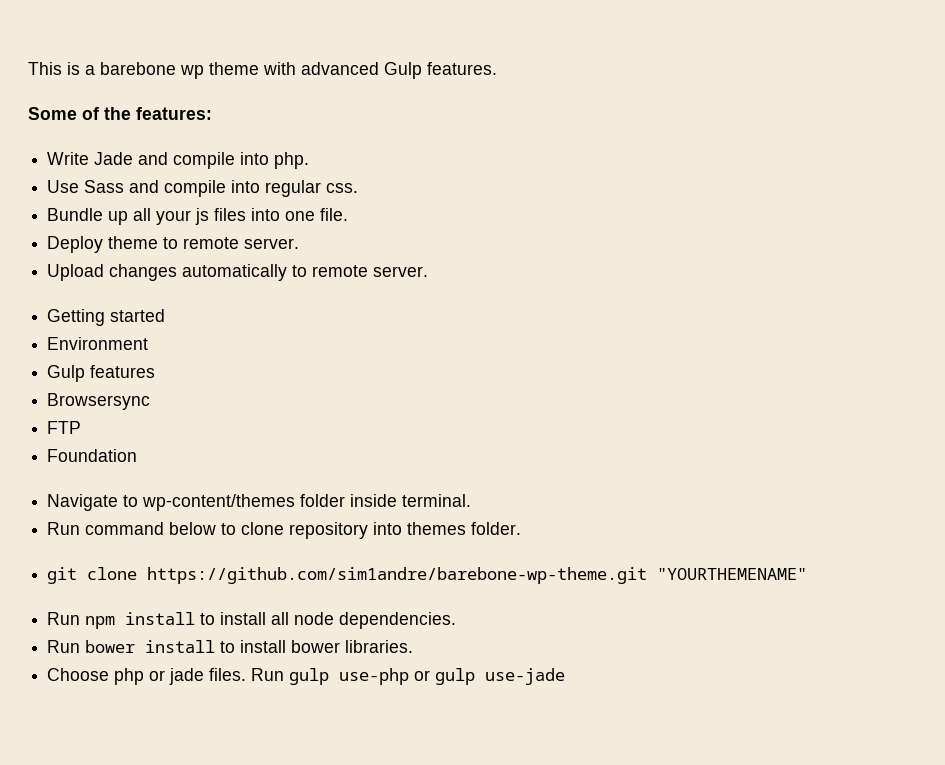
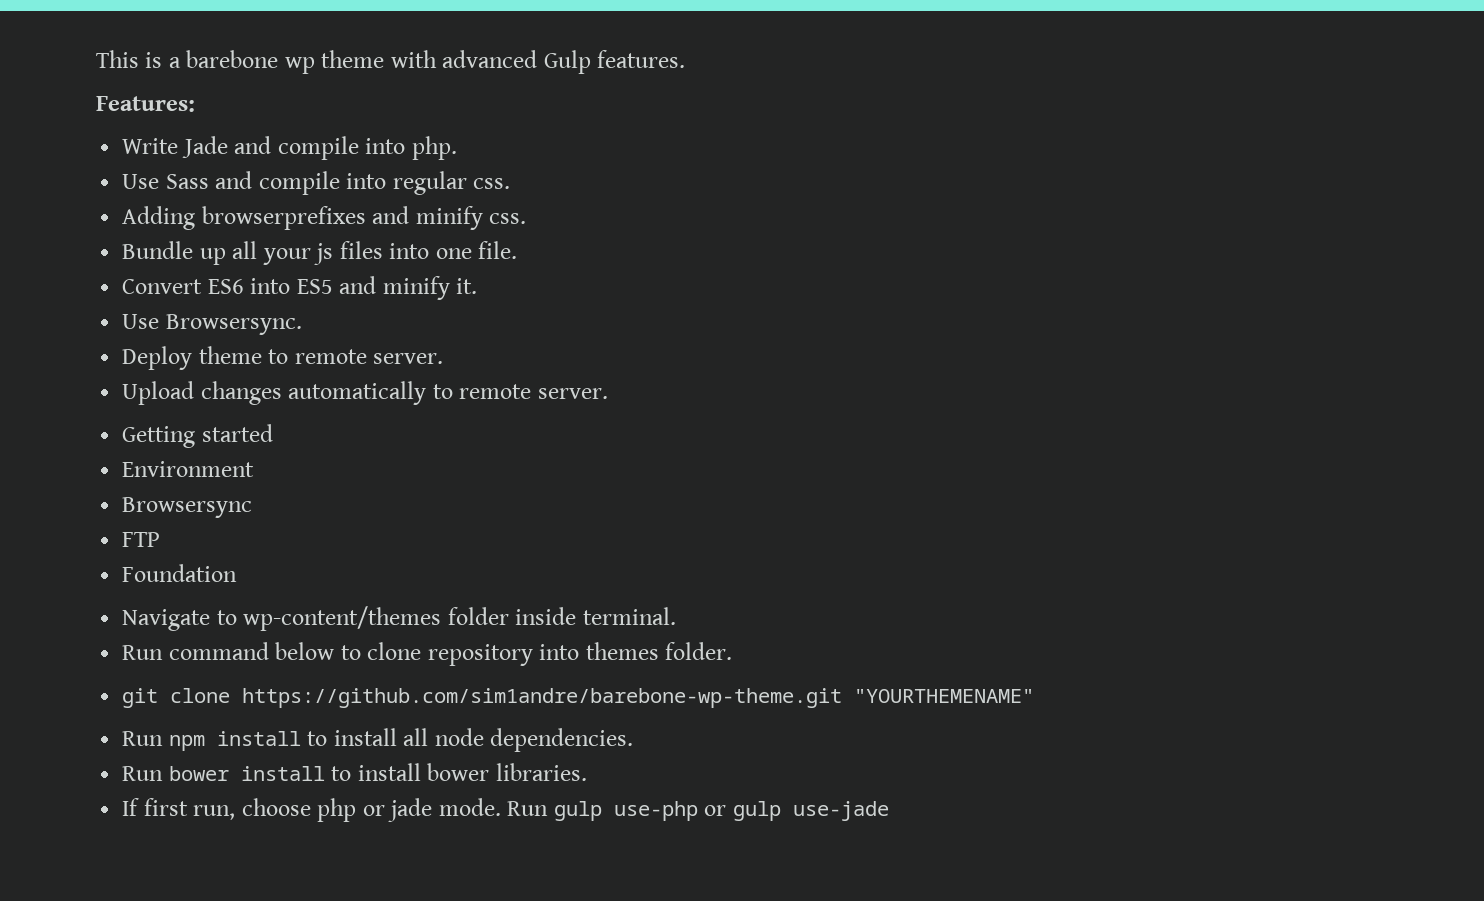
- Some of the features:
+ Features:
+ Adding browserprefixes and minify css.
+ Convert ES6 into ES5 and minify it.
+ Use Browsersync.
- Gulp features
- Choose php or jade files.
+ If first run, choose php or jade mode.

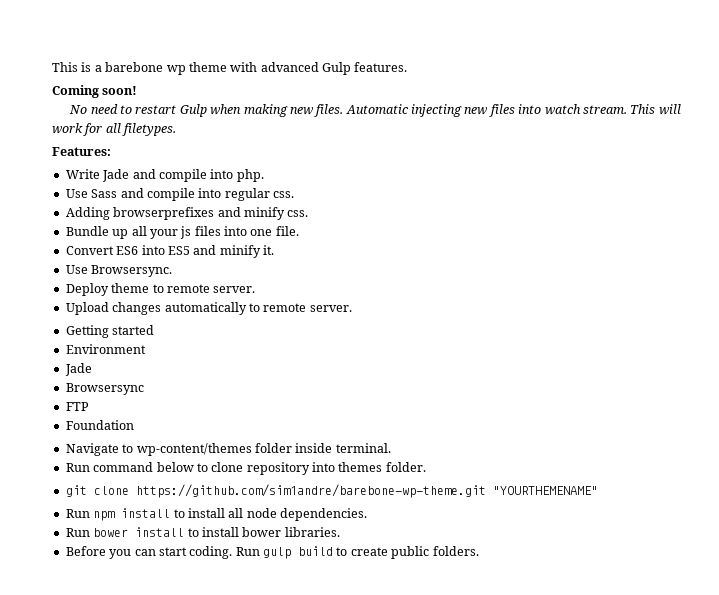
+ Coming soon!
+ No need to restart Gulp when making new files. Automatic injecting new files into watch stream. This will work for all filetypes.
  Environment
+ Jade
- If first run, choose php or jade mode. Run gulp use-php or gulp use-jade
+ Before you can start coding. Run gulp build to create public folders.

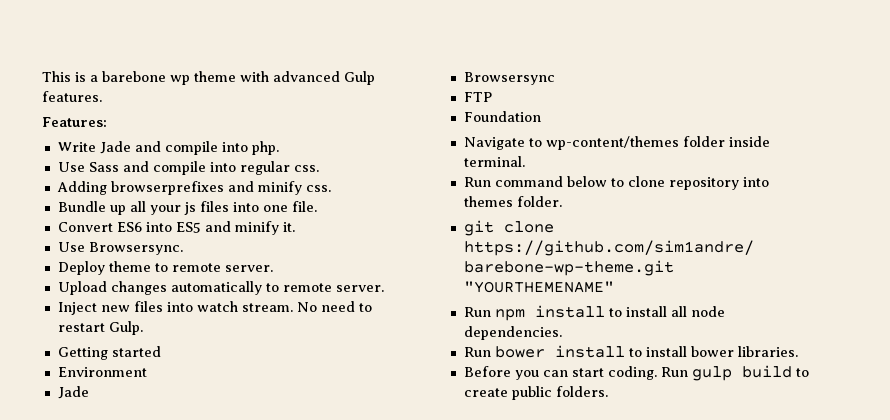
- Coming soon!
- No need to restart Gulp when making new files. Automatic injecting new files into watch stream. This will work for all filetypes.
+ Inject new files into watch stream. No need to restart Gulp.

